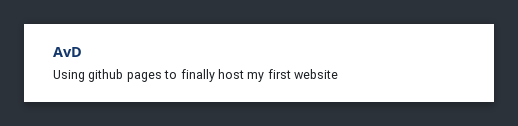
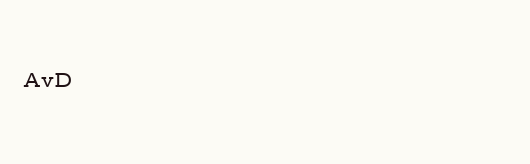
- Using github pages to finally host my first website

